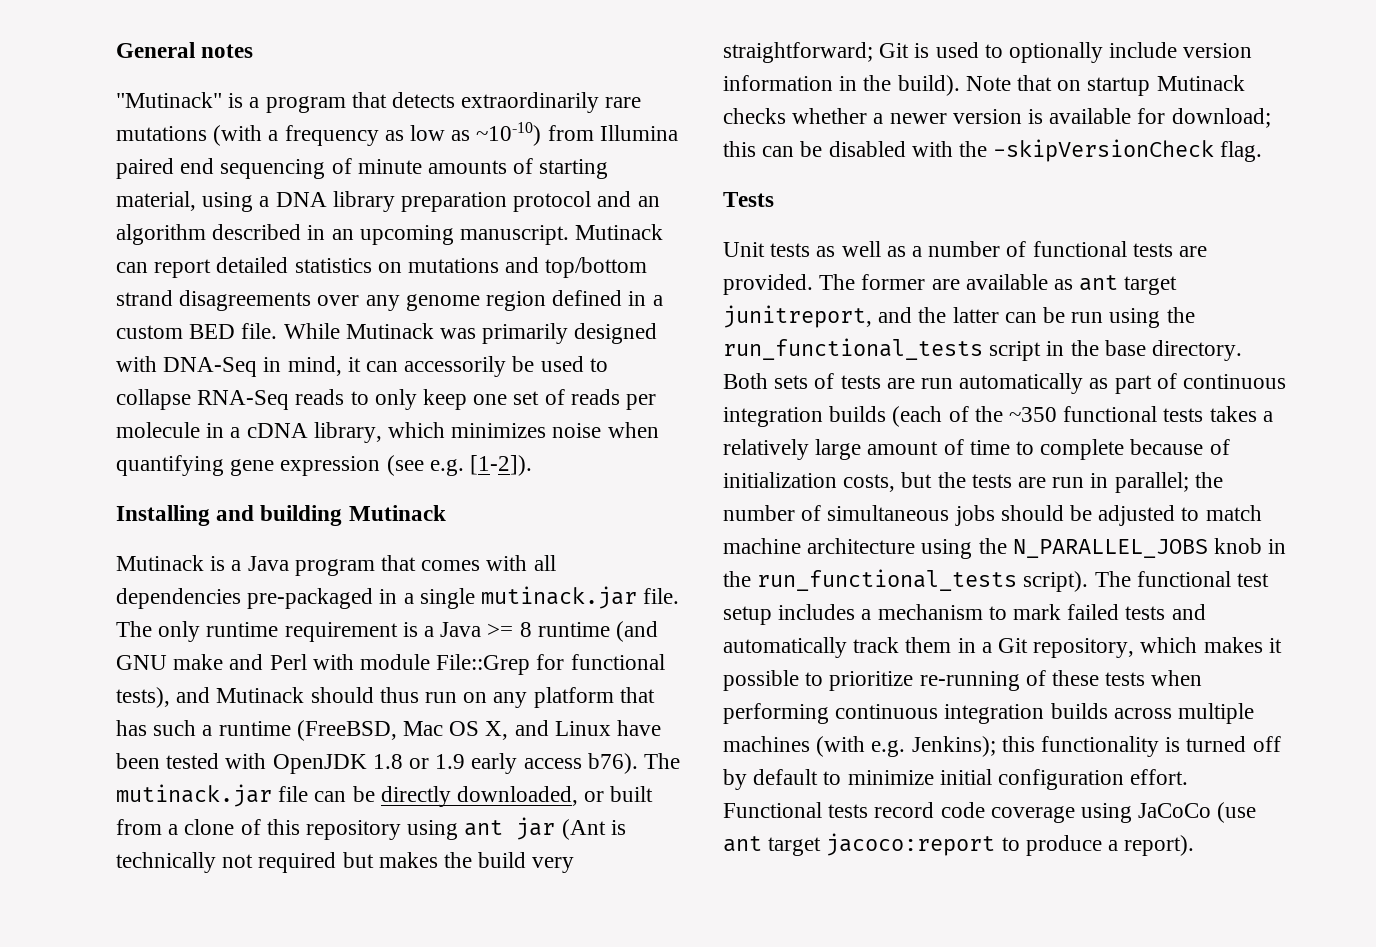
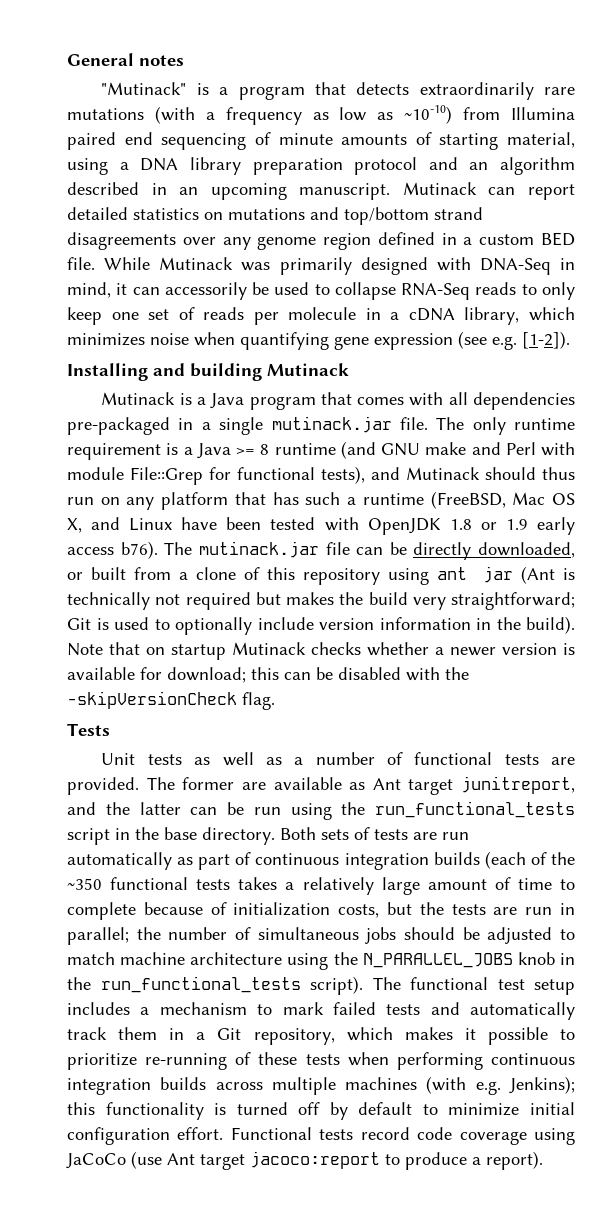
- The former are available as ant target junitreport, and the latter can be run using the run_functional_tests script in the base directory.
+ The former are available as Ant target junitreport, and the latter can be run using the run_functional_tests script in the base directory.
- Functional tests record code coverage using JaCoCo (use ant target jacoco:report to produce a report).
+ Functional tests record code coverage using JaCoCo (use Ant target jacoco:report to produce a report).

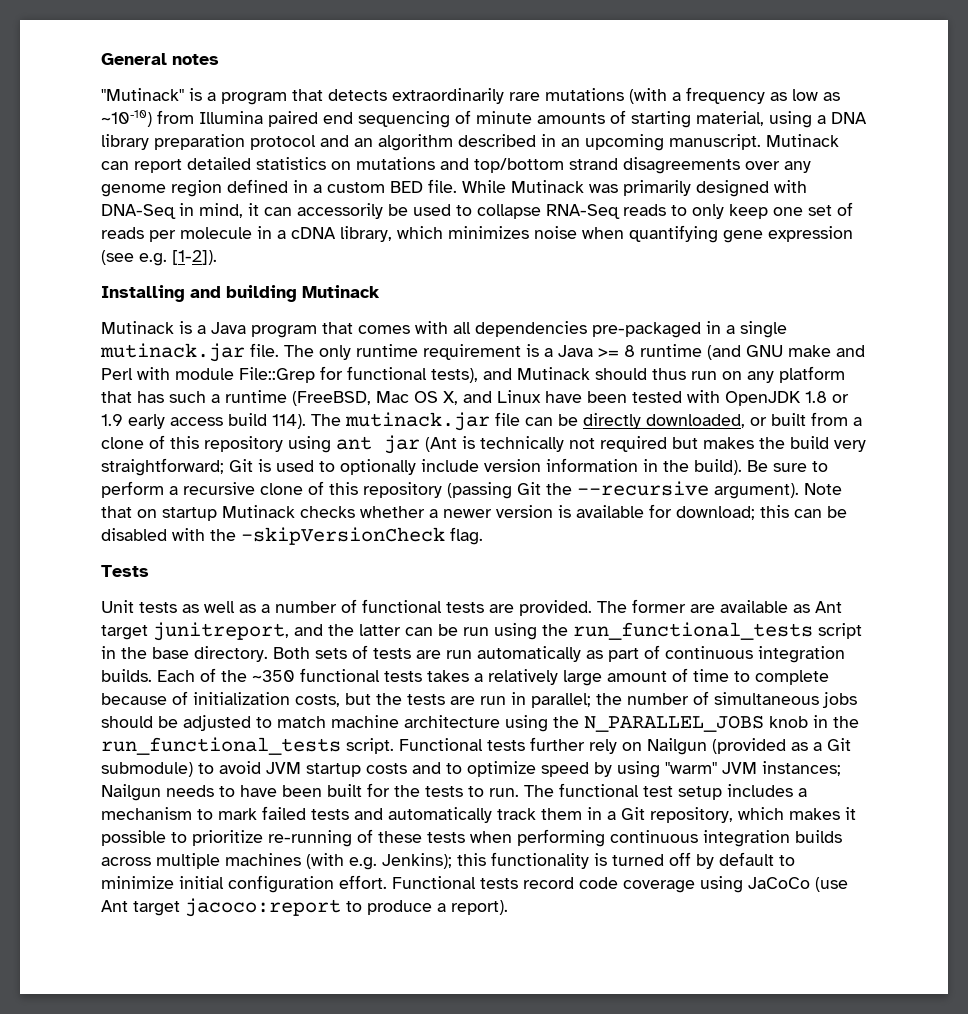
- The only runtime requirement is a Java >= 8 runtime (and GNU make and Perl with module File::Grep for functional tests), and Mutinack should thus run on any platform that has such a runtime (FreeBSD, Mac OS X, and Linux have been tested with OpenJDK 1.8 or 1.9 early access b76).
+ The only runtime requirement is a Java >= 8 runtime (and GNU make and Perl with module File::Grep for functional tests), and Mutinack should thus run on any platform that has such a runtime (FreeBSD, Mac OS X, and Linux have been tested with OpenJDK 1.8 or 1.9 early access build 114).
+ Be sure to perform a recursive clone of this repository (passing Git the --recursive argument).
- Both sets of tests are run automatically as part of continuous integration builds (each of the ~350 functional tests takes a relatively large amount of time to complete because of initialization costs, but the tests are run in parallel; the number of simultaneous jobs should be adjusted to match machine architecture using the N_PARALLEL_JOBS knob in the run_functional_tests script).
+ Both sets of tests are run automatically as part of continuous integration builds. Each of the ~350 functional tests takes a relatively large amount of time to complete because of initialization costs, but the tests are run in parallel; the number of simultaneous jobs should be adjusted to match machine architecture using the N_PARALLEL_JOBS knob in the run_functional_tests script. Functional tests further rely on Nailgun (provided as a Git submodule) to avoid JVM startup costs and to optimize speed by using "warm" JVM instances; Nailgun needs to have been built for the tests to run.

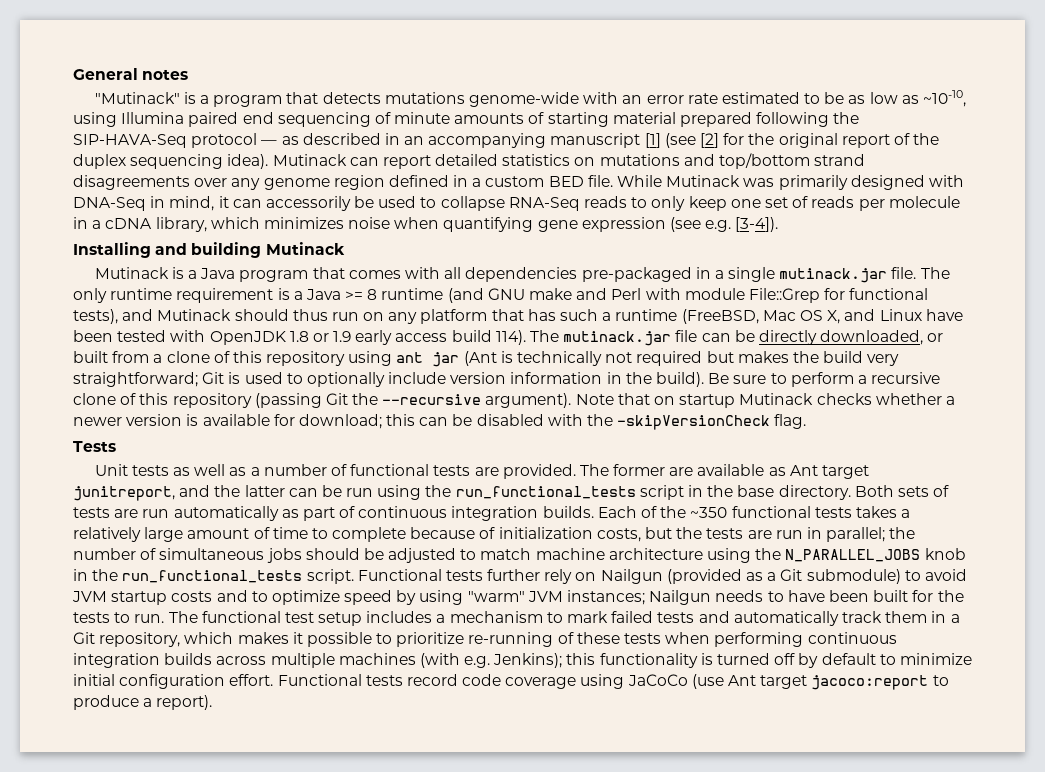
- "Mutinack" is a program that detects extraordinarily rare mutations (with a frequency as low as ~10-10) from Illumina paired end sequencing of minute amounts of starting material, using a DNA library preparation protocol and an algorithm described in an upcoming manuscript.
+ "Mutinack" is a program that detects mutations genome-wide with an error rate estimated to be as low as ~10-10, using Illumina paired end sequencing of minute amounts of starting material prepared following the SIP-HAVA-Seq protocol — as described in an accompanying manuscript [1] (see [2] for the original report of the duplex sequencing idea).
- While Mutinack was primarily designed with DNA-Seq in mind, it can accessorily be used to collapse RNA-Seq reads to only keep one set of reads per molecule in a cDNA library, which minimizes noise when quantifying gene expression (see e.g. [1-2]).
+ While Mutinack was primarily designed with DNA-Seq in mind, it can accessorily be used to collapse RNA-Seq reads to only keep one set of reads per molecule in a cDNA library, which minimizes noise when quantifying gene expression (see e.g. [3-4]).

